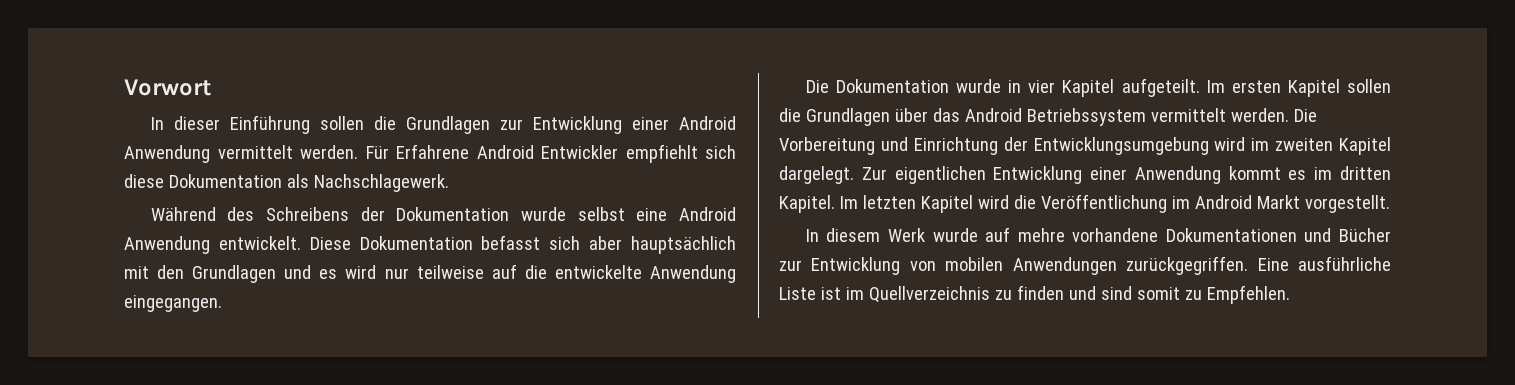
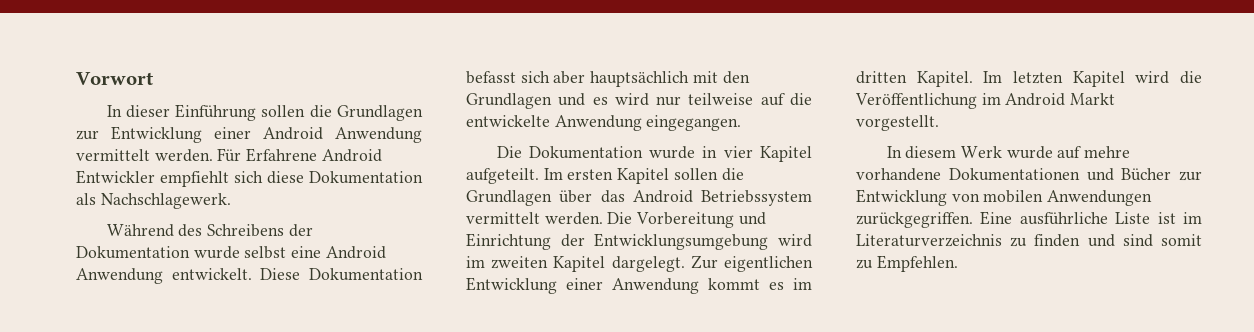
- Eine ausführliche Liste ist im Quellverzeichnis zu finden und sind somit zu Empfehlen.
+ Eine ausführliche Liste ist im Literaturverzeichnis zu finden und sind somit zu Empfehlen.

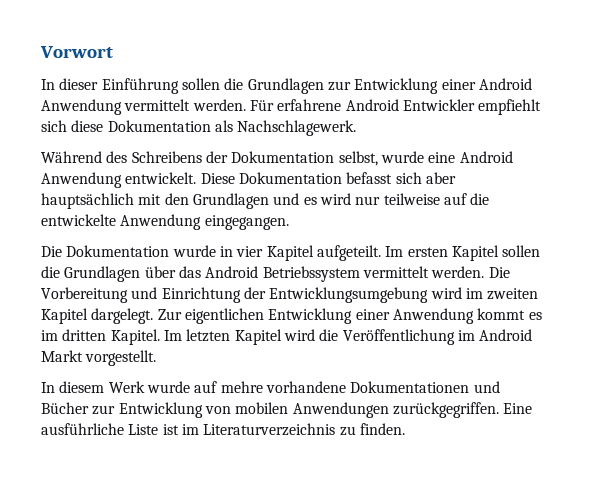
- Für Erfahrene Android Entwickler empfiehlt sich diese Dokumentation als Nachschlagewerk.
+ Für erfahrene Android Entwickler empfiehlt sich diese Dokumentation als Nachschlagewerk.
- Während des Schreibens der Dokumentation wurde selbst eine Android Anwendung entwickelt.
+ Während des Schreibens der Dokumentation selbst, wurde eine Android Anwendung entwickelt.
- Eine ausführliche Liste ist im Literaturverzeichnis zu finden und sind somit zu Empfehlen.
+ Eine ausführliche Liste ist im Literaturverzeichnis zu finden.

